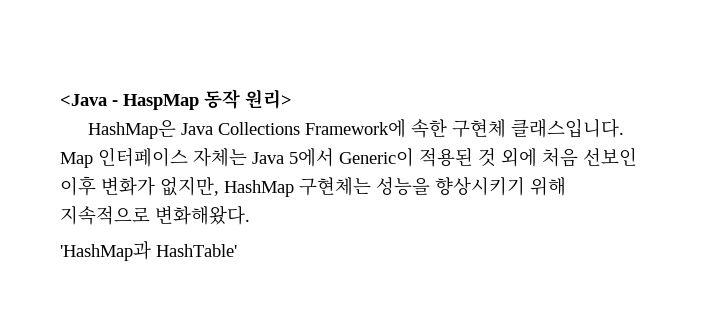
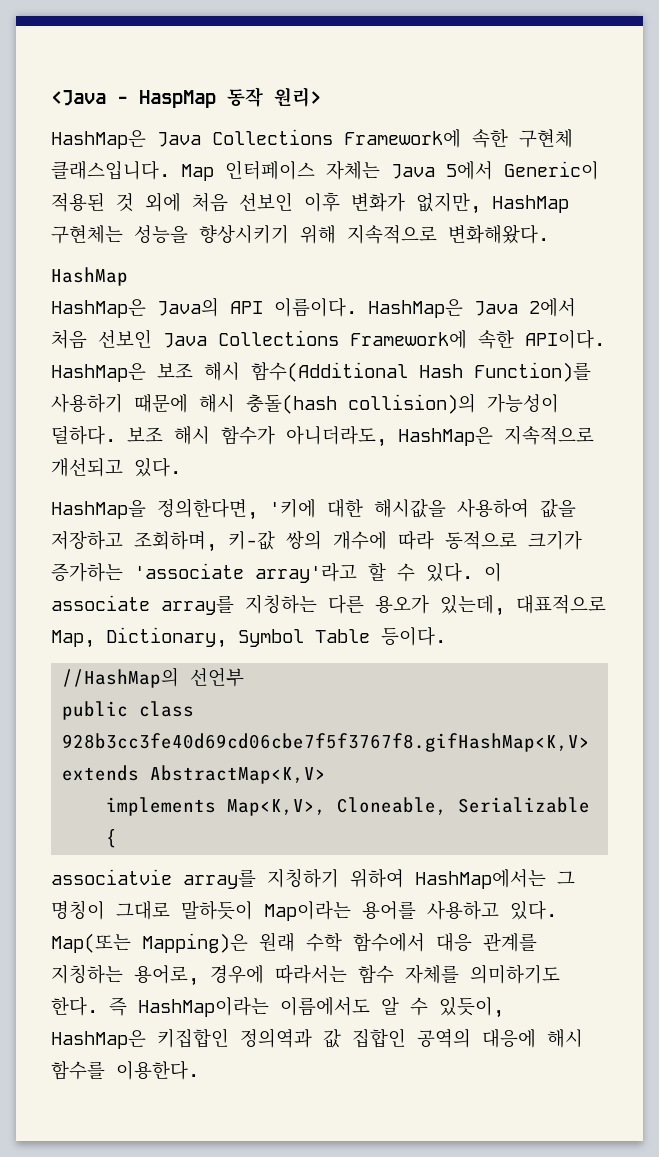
  Map 인터페이스 자체는 Java 5에서 Generic이 적용된 것 외에 처음 선보인 이후 변화가 없지만, HashMap 구현체는 성능을 향상시키기 위해 지속적으로 변화해왔다.
- 'HashMap과 HashTable'
+ HashMap
+ HashMap은 Java의 API 이름이다. HashMap은 Java 2에서 처음 선보인 Java Collections Framework에 속한 API이다. HashMap은 보조 해시 함수(Additional Hash Function)를 사용하기 때문에 해시 충돌(hash collision)의 가능성이 덜하다. 보조 해시 함수가 아니더라도, HashMap은 지속적으로 개선되고 있다.
+ HashMap을 정의한다면, '키에 대한 해시값을 사용하여 값을 저장하고 조회하며, 키-값 쌍의 개수에 따라 동적으로 크기가 증가하는 'associate array'라고 할 수 있다. 이 associate array를 지칭하는 다른 용오가 있는데, 대표적으로 Map, Dictionary, Symbol Table 등이다.
+ //HashMap의 선언부
+ public class 928b3cc3fe40d69cd06cbe7f5f3767f8.gifHashMap<K,V> extends AbstractMap<K,V>
+ implements Map<K,V>, Cloneable, Serializable {
+ associatvie array를 지칭하기 위하여 HashMap에서는 그 명칭이 그대로 말하듯이 Map이라는 용어를 사용하고 있다. Map(또는 Mapping)은 원래 수학 함수에서 대응 관계를 지칭하는 용어로, 경우에 따라서는 함수 자체를 의미하기도 한다. 즉 HashMap이라는 이름에서도 알 수 있듯이, HashMap은 키집합인 정의역과 값 집합인 공역의 대응에 해시 함수를 이용한다.

